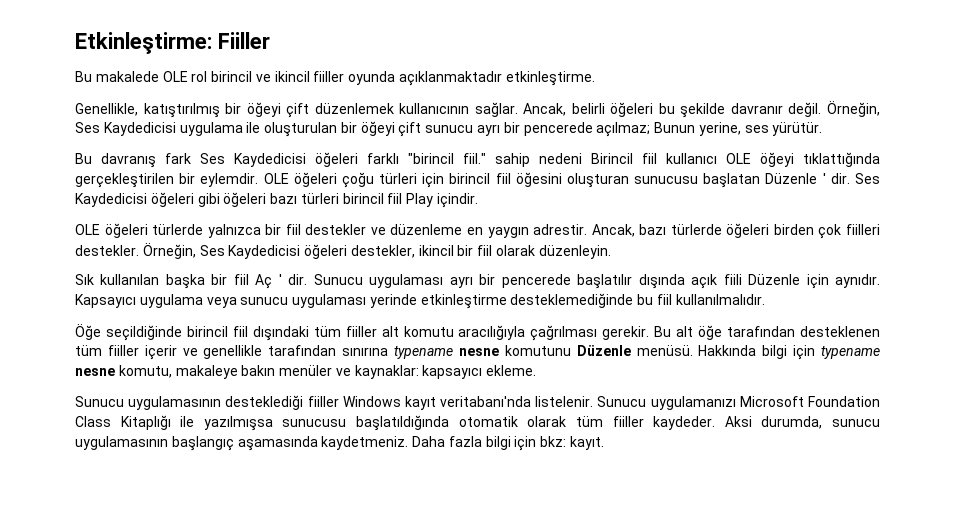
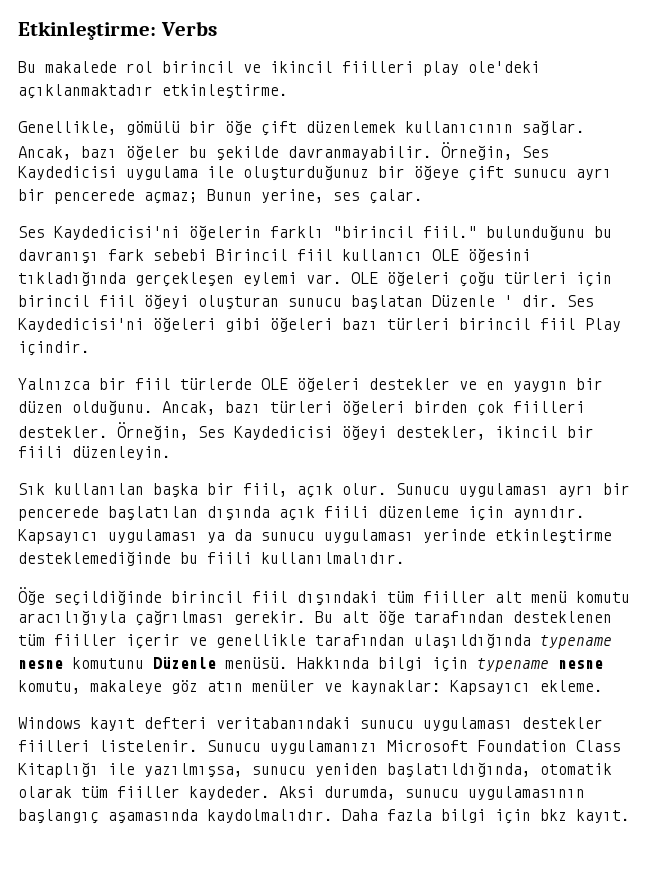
- Etkinleştirme: Fiiller
+ Etkinleştirme: Verbs
- Bu makalede OLE rol birincil ve ikincil fiiller oyunda açıklanmaktadır etkinleştirme.
+ Bu makalede rol birincil ve ikincil fiilleri play ole'deki açıklanmaktadır etkinleştirme.
- Genellikle, katıştırılmış bir öğeyi çift düzenlemek kullanıcının sağlar.
+ Genellikle, gömülü bir öğe çift düzenlemek kullanıcının sağlar.
- Ancak, belirli öğeleri bu şekilde davranır değil.
+ Ancak, bazı öğeler bu şekilde davranmayabilir.
- Örneğin, Ses Kaydedicisi uygulama ile oluşturulan bir öğeyi çift sunucu ayrı bir pencerede açılmaz; Bunun yerine, ses yürütür.
- Bu davranış fark Ses Kaydedicisi öğeleri farklı "birincil fiil." sahip nedeni Birincil fiil kullanıcı OLE öğeyi tıklattığında gerçekleştirilen bir eylemdir.
+ Örneğin, Ses Kaydedicisi uygulama ile oluşturduğunuz bir öğeye çift sunucu ayrı bir pencerede açmaz; Bunun yerine, ses çalar.
+ Ses Kaydedicisi'ni öğelerin farklı "birincil fiil." bulunduğunu bu davranışı fark sebebi Birincil fiil kullanıcı OLE öğesini tıkladığında gerçekleşen eylemi var.
- OLE öğeleri çoğu türleri için birincil fiil öğesini oluşturan sunucusu başlatan Düzenle ' dir.
+ OLE öğeleri çoğu türleri için birincil fiil öğeyi oluşturan sunucu başlatan Düzenle ' dir.
- Ses Kaydedicisi öğeleri gibi öğeleri bazı türleri birincil fiil Play içindir.
+ Ses Kaydedicisi'ni öğeleri gibi öğeleri bazı türleri birincil fiil Play içindir.
- OLE öğeleri türlerde yalnızca bir fiil destekler ve düzenleme en yaygın adrestir. Ancak, bazı türlerde öğeleri birden çok fiilleri destekler.
+ Yalnızca bir fiil türlerde OLE öğeleri destekler ve en yaygın bir düzen olduğunu. Ancak, bazı türleri öğeleri birden çok fiilleri destekler.
- Örneğin, Ses Kaydedicisi öğeleri destekler, ikincil bir fiil olarak düzenleyin.
+ Örneğin, Ses Kaydedicisi öğeyi destekler, ikincil bir fiili düzenleyin.
- Sık kullanılan başka bir fiil Aç ' dir.
+ Sık kullanılan başka bir fiil, açık olur.
- Sunucu uygulaması ayrı bir pencerede başlatılır dışında açık fiili Düzenle için aynıdır.
+ Sunucu uygulaması ayrı bir pencerede başlatılan dışında açık fiili düzenleme için aynıdır.
- Kapsayıcı uygulama veya sunucu uygulaması yerinde etkinleştirme desteklemediğinde bu fiil kullanılmalıdır.
+ Kapsayıcı uygulaması ya da sunucu uygulaması yerinde etkinleştirme desteklemediğinde bu fiili kullanılmalıdır.
- Öğe seçildiğinde birincil fiil dışındaki tüm fiiller alt komutu aracılığıyla çağrılması gerekir.
+ Öğe seçildiğinde birincil fiil dışındaki tüm fiiller alt menü komutu aracılığıyla çağrılması gerekir.
- Bu alt öğe tarafından desteklenen tüm fiiller içerir ve genellikle tarafından sınırına typename nesne komutunu Düzenle menüsü.
+ Bu alt öğe tarafından desteklenen tüm fiiller içerir ve genellikle tarafından ulaşıldığında typename nesne komutunu Düzenle menüsü.
- Hakkında bilgi için typename nesne komutu, makaleye bakın menüler ve kaynaklar: kapsayıcı ekleme.
+ Hakkında bilgi için typename nesne komutu, makaleye göz atın menüler ve kaynaklar: Kapsayıcı ekleme.
- Sunucu uygulamasının desteklediği fiiller Windows kayıt veritabanı'nda listelenir.
+ Windows kayıt defteri veritabanındaki sunucu uygulaması destekler fiilleri listelenir.
- Sunucu uygulamanızı Microsoft Foundation Class Kitaplığı ile yazılmışsa sunucusu başlatıldığında otomatik olarak tüm fiiller kaydeder.
+ Sunucu uygulamanızı Microsoft Foundation Class Kitaplığı ile yazılmışsa, sunucu yeniden başlatıldığında, otomatik olarak tüm fiiller kaydeder.
- Aksi durumda, sunucu uygulamasının başlangıç aşamasında kaydetmeniz.
+ Aksi durumda, sunucu uygulamasının başlangıç aşamasında kaydolmalıdır.
- Daha fazla bilgi için bkz: kayıt.
+ Daha fazla bilgi için bkz kayıt.

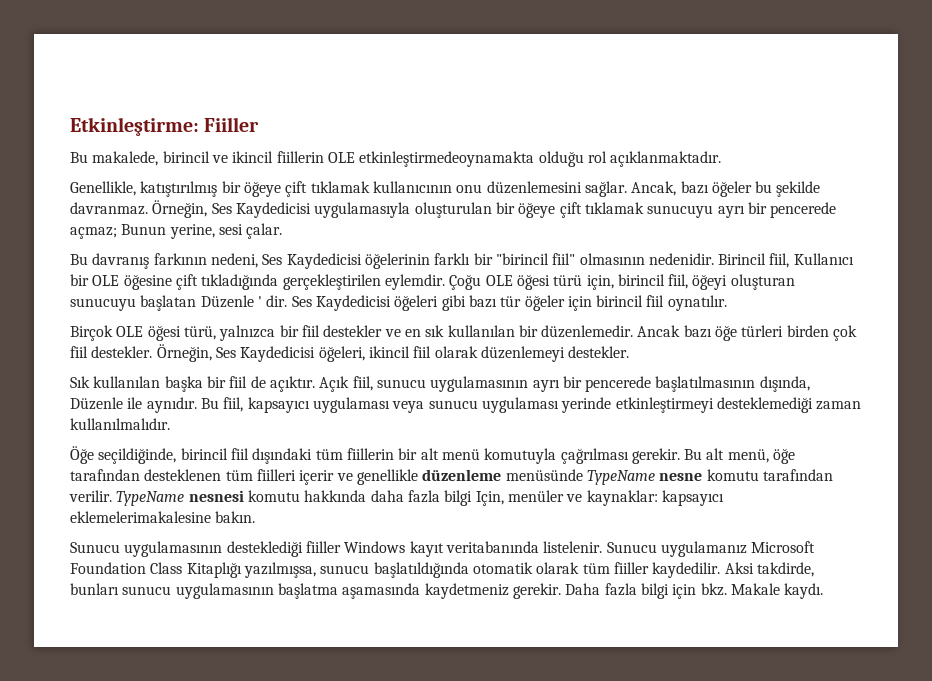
- Etkinleştirme: Verbs
- Bu makalede rol birincil ve ikincil fiilleri play ole'deki açıklanmaktadır etkinleştirme.
- Genellikle, gömülü bir öğe çift düzenlemek kullanıcının sağlar.
+ Etkinleştirme: Fiiller
+ Bu makalede, birincil ve ikincil fiillerin OLE etkinleştirmedeoynamakta olduğu rol açıklanmaktadır.
+ Genellikle, katıştırılmış bir öğeye çift tıklamak kullanıcının onu düzenlemesini sağlar.
- Ancak, bazı öğeler bu şekilde davranmayabilir. Örneğin, Ses Kaydedicisi uygulama ile oluşturduğunuz bir öğeye çift sunucu ayrı bir pencerede açmaz; Bunun yerine, ses çalar.
+ Ancak, bazı öğeler bu şekilde davranmaz. Örneğin, Ses Kaydedicisi uygulamasıyla oluşturulan bir öğeye çift tıklamak sunucuyu ayrı bir pencerede açmaz; Bunun yerine, sesi çalar.
- Ses Kaydedicisi'ni öğelerin farklı "birincil fiil." bulunduğunu bu davranışı fark sebebi Birincil fiil kullanıcı OLE öğesini tıkladığında gerçekleşen eylemi var. OLE öğeleri çoğu türleri için birincil fiil öğeyi oluşturan sunucu başlatan Düzenle ' dir.
+ Bu davranış farkının nedeni, Ses Kaydedicisi öğelerinin farklı bir "birincil fiil" olmasının nedenidir. Birincil fiil, Kullanıcı bir OLE öğesine çift tıkladığında gerçekleştirilen eylemdir. Çoğu OLE öğesi türü için, birincil fiil, öğeyi oluşturan sunucuyu başlatan Düzenle ' dir.
- Ses Kaydedicisi'ni öğeleri gibi öğeleri bazı türleri birincil fiil Play içindir.
- Yalnızca bir fiil türlerde OLE öğeleri destekler ve en yaygın bir düzen olduğunu. Ancak, bazı türleri öğeleri birden çok fiilleri destekler.
+ Ses Kaydedicisi öğeleri gibi bazı tür öğeler için birincil fiil oynatılır.
+ Birçok OLE öğesi türü, yalnızca bir fiil destekler ve en sık kullanılan bir düzenlemedir. Ancak bazı öğe türleri birden çok fiil destekler.
- Örneğin, Ses Kaydedicisi öğeyi destekler, ikincil bir fiili düzenleyin.
- Sık kullanılan başka bir fiil, açık olur. Sunucu uygulaması ayrı bir pencerede başlatılan dışında açık fiili düzenleme için aynıdır. Kapsayıcı uygulaması ya da sunucu uygulaması yerinde etkinleştirme desteklemediğinde bu fiili kullanılmalıdır.
+ Örneğin, Ses Kaydedicisi öğeleri, ikincil fiil olarak düzenlemeyi destekler.
+ Sık kullanılan başka bir fiil de açıktır. Açık fiil, sunucu uygulamasının ayrı bir pencerede başlatılmasının dışında, Düzenle ile aynıdır. Bu fiil, kapsayıcı uygulaması veya sunucu uygulaması yerinde etkinleştirmeyi desteklemediği zaman kullanılmalıdır.
- Öğe seçildiğinde birincil fiil dışındaki tüm fiiller alt menü komutu aracılığıyla çağrılması gerekir.
+ Öğe seçildiğinde, birincil fiil dışındaki tüm fiillerin bir alt menü komutuyla çağrılması gerekir.
- Bu alt öğe tarafından desteklenen tüm fiiller içerir ve genellikle tarafından ulaşıldığında typename nesne komutunu Düzenle menüsü. Hakkında bilgi için typename nesne komutu, makaleye göz atın menüler ve kaynaklar: Kapsayıcı ekleme.
- Windows kayıt defteri veritabanındaki sunucu uygulaması destekler fiilleri listelenir.
+ Bu alt menü, öğe tarafından desteklenen tüm fiilleri içerir ve genellikle düzenleme menüsünde TypeName nesne komutu tarafından verilir. TypeName nesnesi komutu hakkında daha fazla bilgi Için, menüler ve kaynaklar: kapsayıcı eklemelerimakalesine bakın.
+ Sunucu uygulamasının desteklediği fiiller Windows kayıt veritabanında listelenir.
- Sunucu uygulamanızı Microsoft Foundation Class Kitaplığı ile yazılmışsa, sunucu yeniden başlatıldığında, otomatik olarak tüm fiiller kaydeder. Aksi durumda, sunucu uygulamasının başlangıç aşamasında kaydolmalıdır.
+ Sunucu uygulamanız Microsoft Foundation Class Kitaplığı yazılmışsa, sunucu başlatıldığında otomatik olarak tüm fiiller kaydedilir. Aksi takdirde, bunları sunucu uygulamasının başlatma aşamasında kaydetmeniz gerekir.
- Daha fazla bilgi için bkz kayıt.
+ Daha fazla bilgi için bkz. Makale kaydı.

